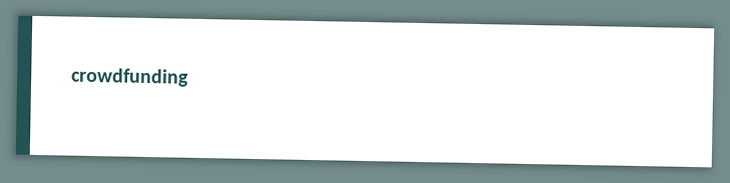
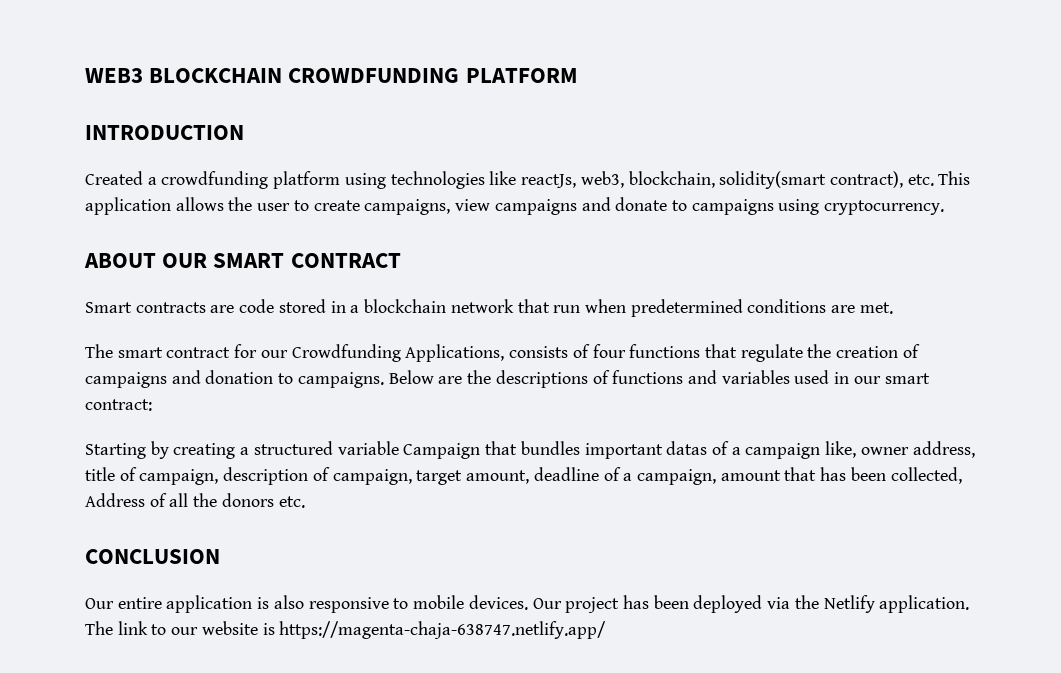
- crowdfunding
+ WEB3 BLOCKCHAIN CROWDFUNDING PLATFORM
+ INTRODUCTION
+ Created a crowdfunding platform using technologies like reactJs, web3, blockchain, solidity(smart contract), etc. This application allows the user to create campaigns, view campaigns and donate to campaigns using cryptocurrency.
+ ABOUT OUR SMART CONTRACT
+ Smart contracts are code stored in a blockchain network that run when predetermined conditions are met.
+ The smart contract for our Crowdfunding Applications, consists of four functions that regulate the creation of campaigns and donation to campaigns. Below are the descriptions of functions and variables used in our smart contract:
+ Starting by creating a structured variable Campaign that bundles important datas of a campaign like, owner address, title of campaign, description of campaign, target amount, deadline of a campaign, amount that has been collected, Address of all the donors etc.
+ CONCLUSION
+ Our entire application is also responsive to mobile devices. Our project has been deployed via the Netlify application. The link to our website is https://magenta-chaja-638747.netlify.app/

